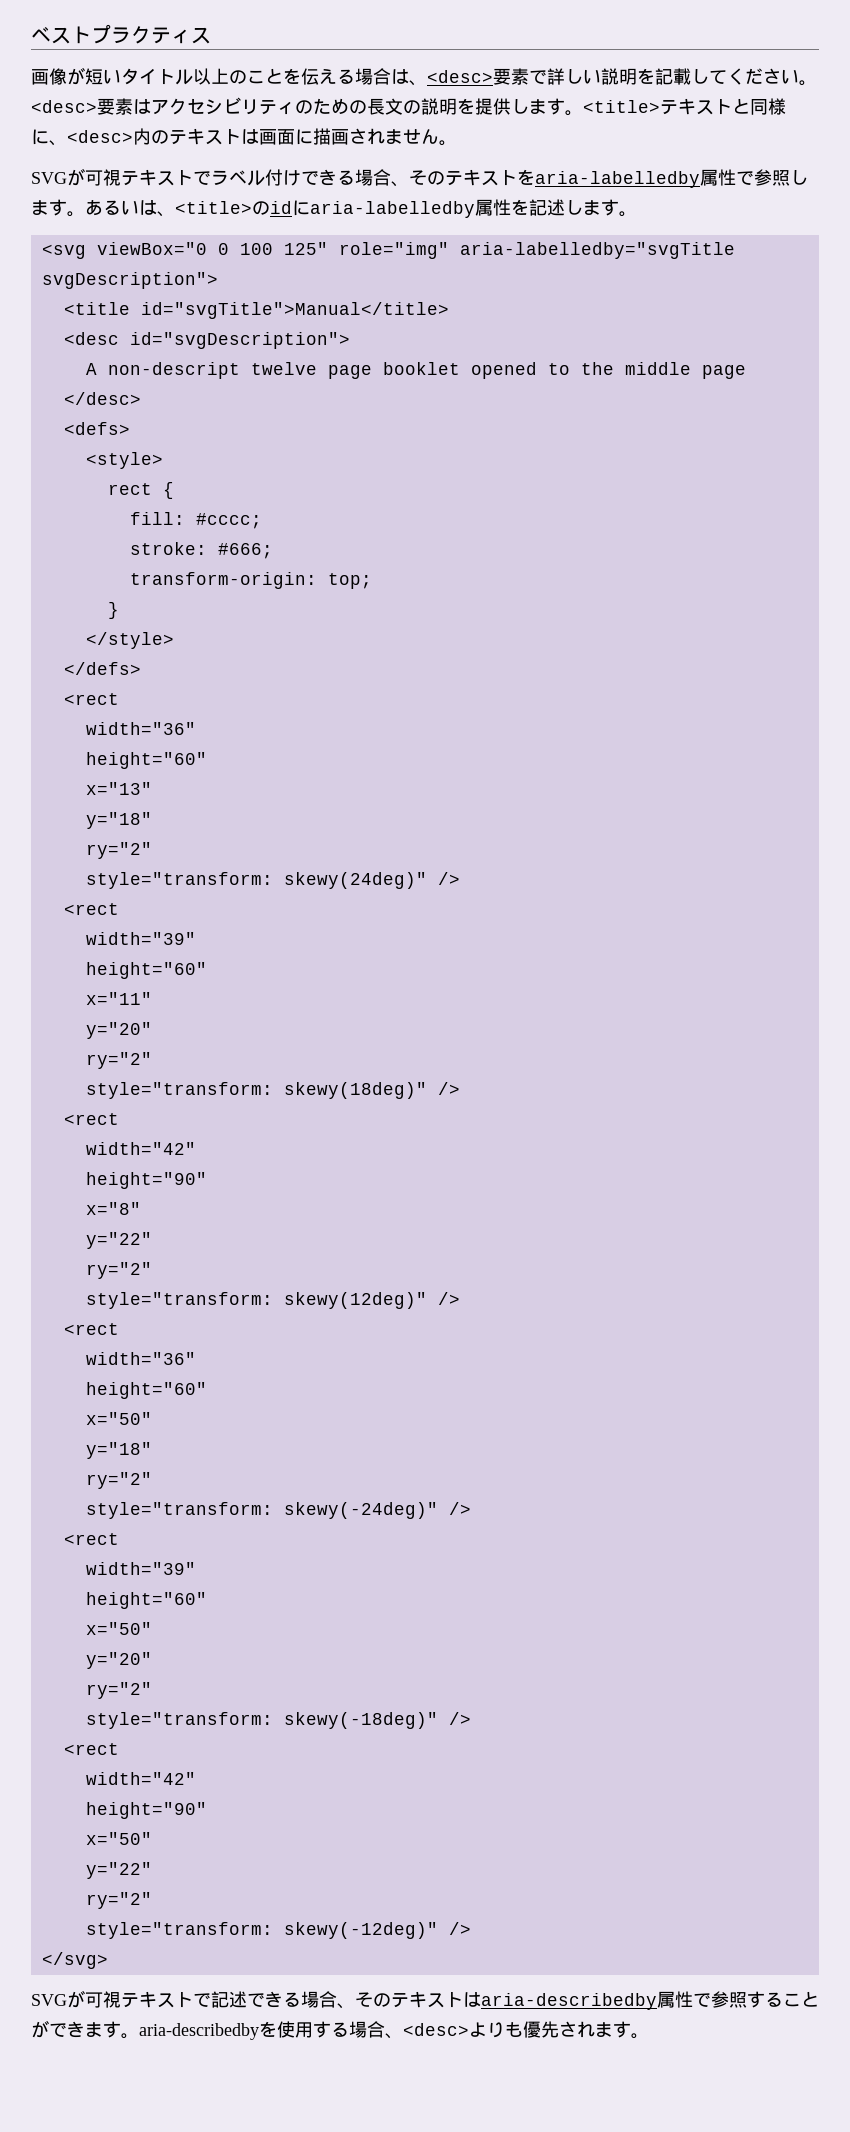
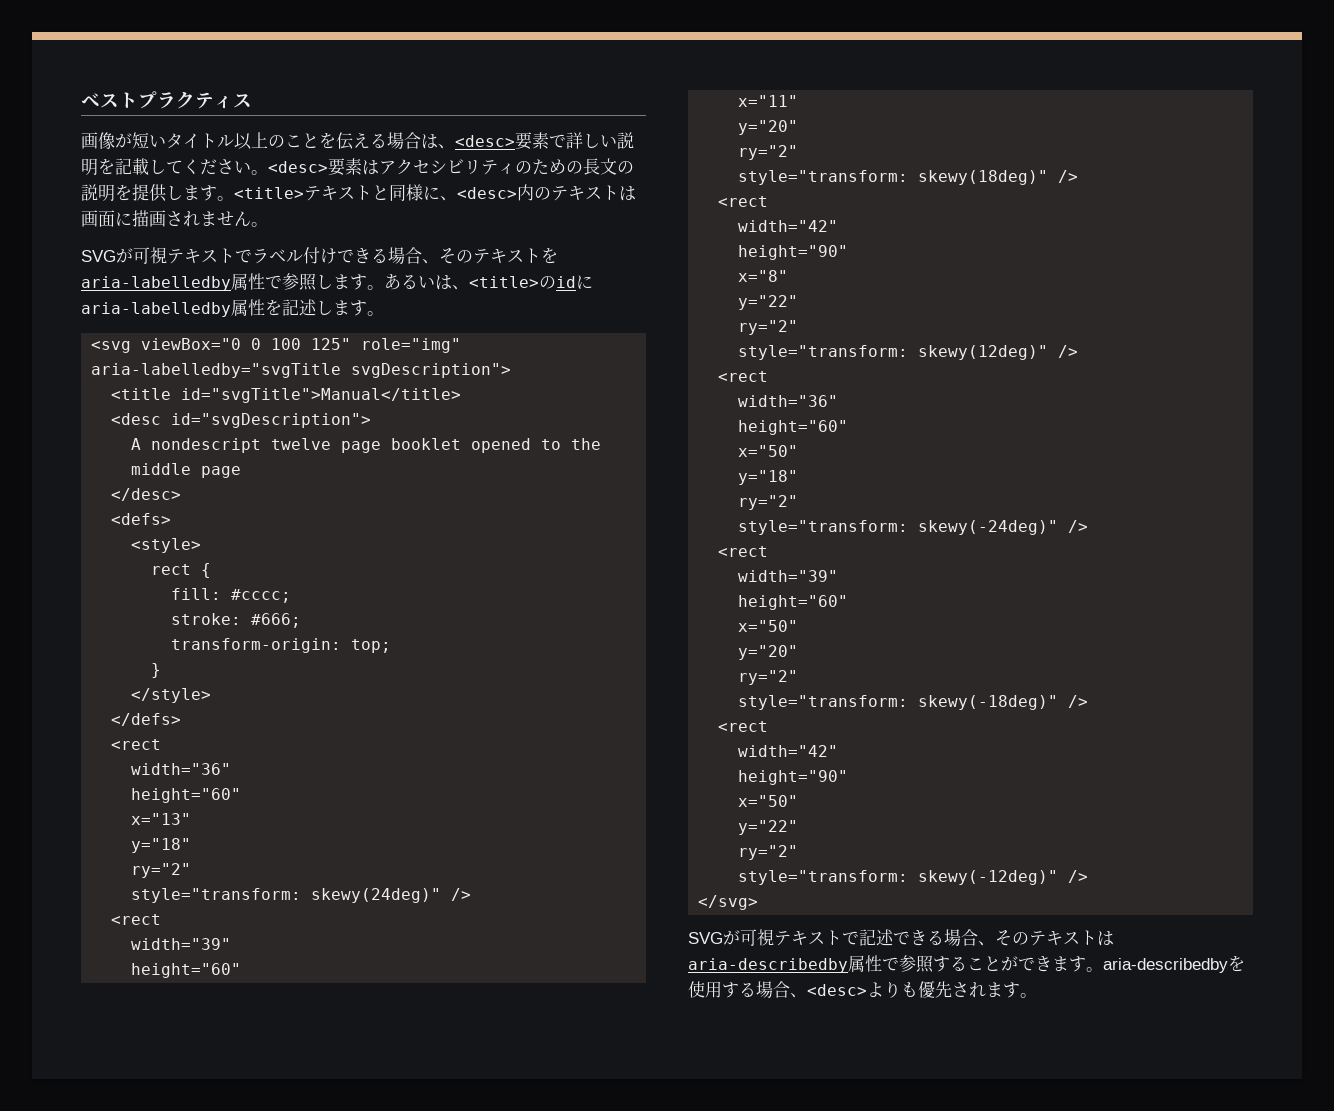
- A non-descript twelve page booklet opened to the middle page
+ A nondescript twelve page booklet opened to the middle page

